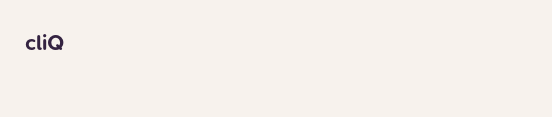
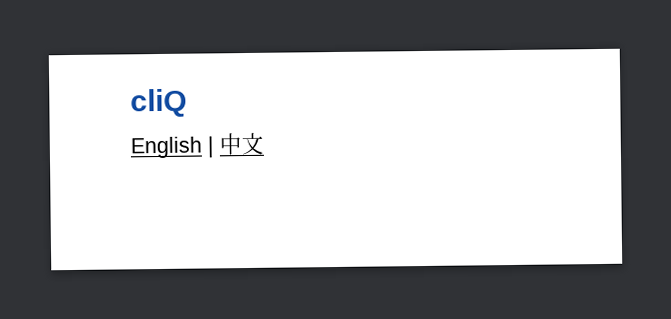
+ English | 中文

